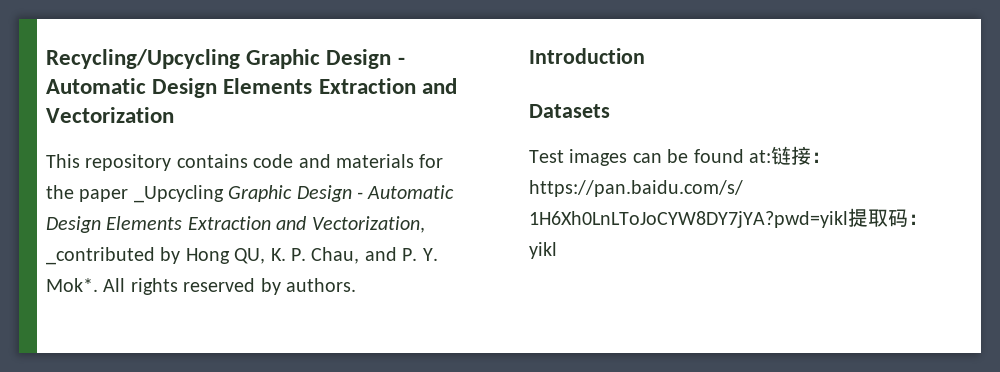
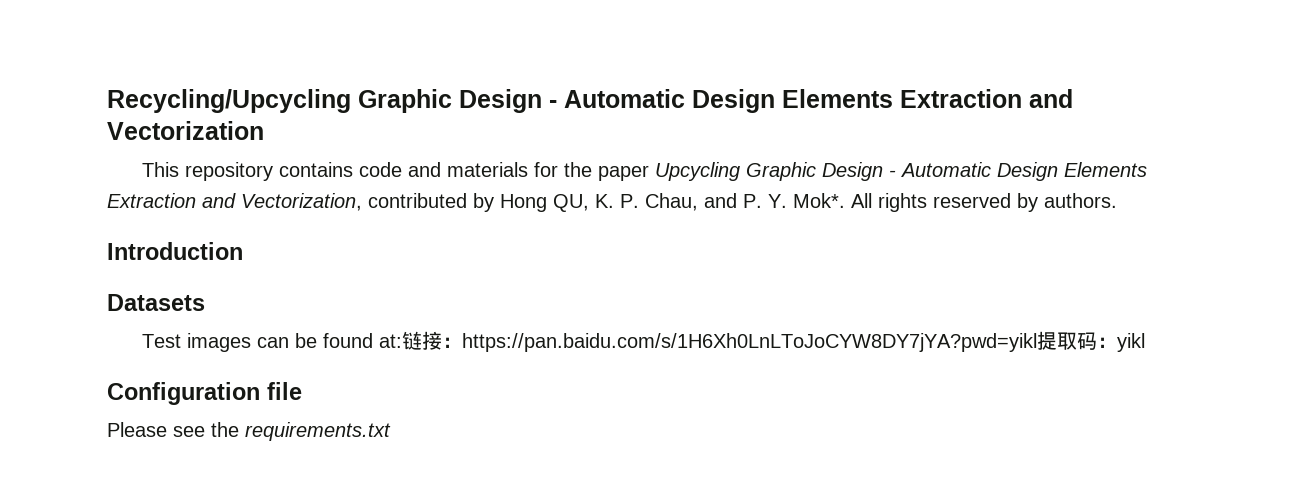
- This repository contains code and materials for the paper _Upcycling Graphic Design - Automatic Design Elements Extraction and Vectorization, _contributed by Hong QU, K. P. Chau, and P. Y. Mok*.
+ This repository contains code and materials for the paper Upcycling Graphic Design - Automatic Design Elements Extraction and Vectorization, contributed by Hong QU, K. P. Chau, and P. Y. Mok*.
+ Configuration file
+ Please see the requirements.txt

